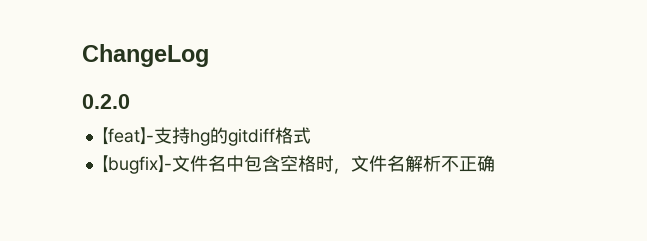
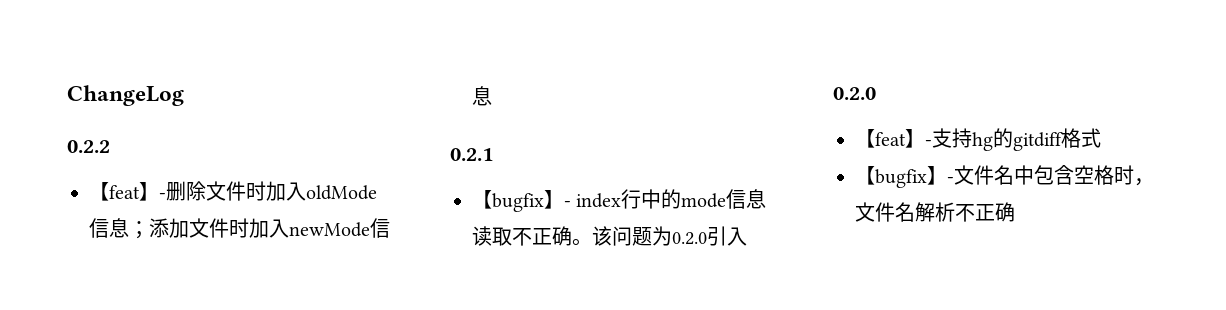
+ 0.2.2
+ 【feat】-删除文件时加入oldMode信息；添加文件时加入newMode信息
+ 0.2.1
+ 【bugfix】- index行中的mode信息读取不正确。该问题为0.2.0引入

